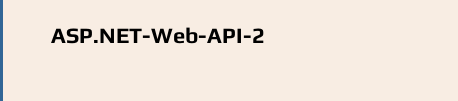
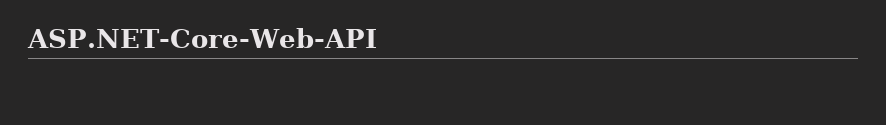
- ASP.NET-Web-API-2
+ ASP.NET-Core-Web-API

